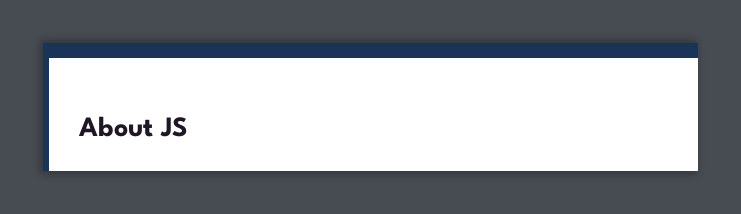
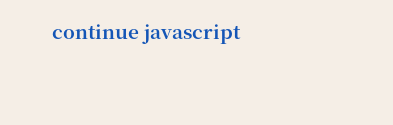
- About JS
+ continue javascript

